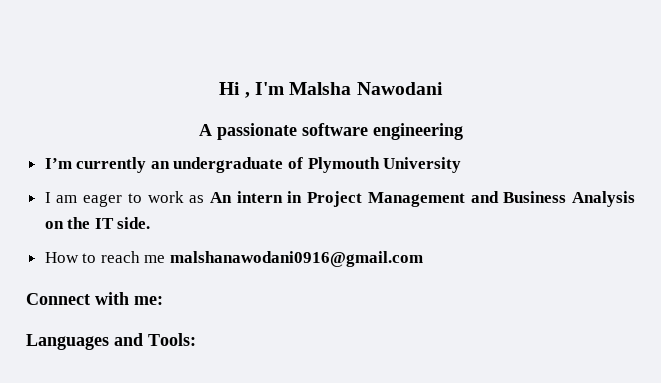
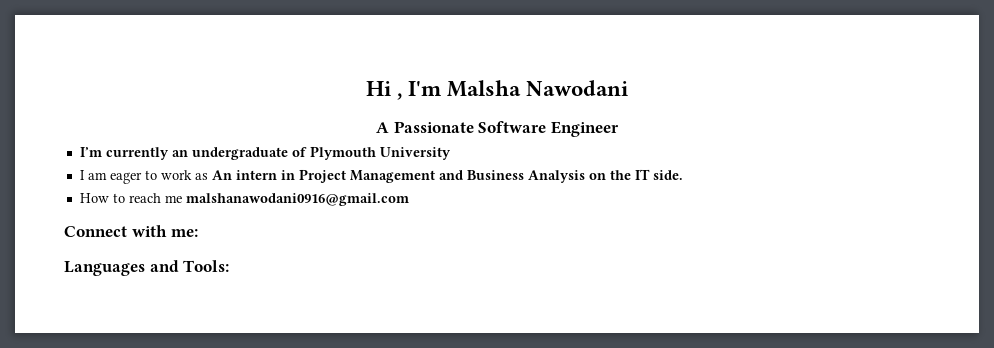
- A passionate software engineering
+ A Passionate Software Engineer

